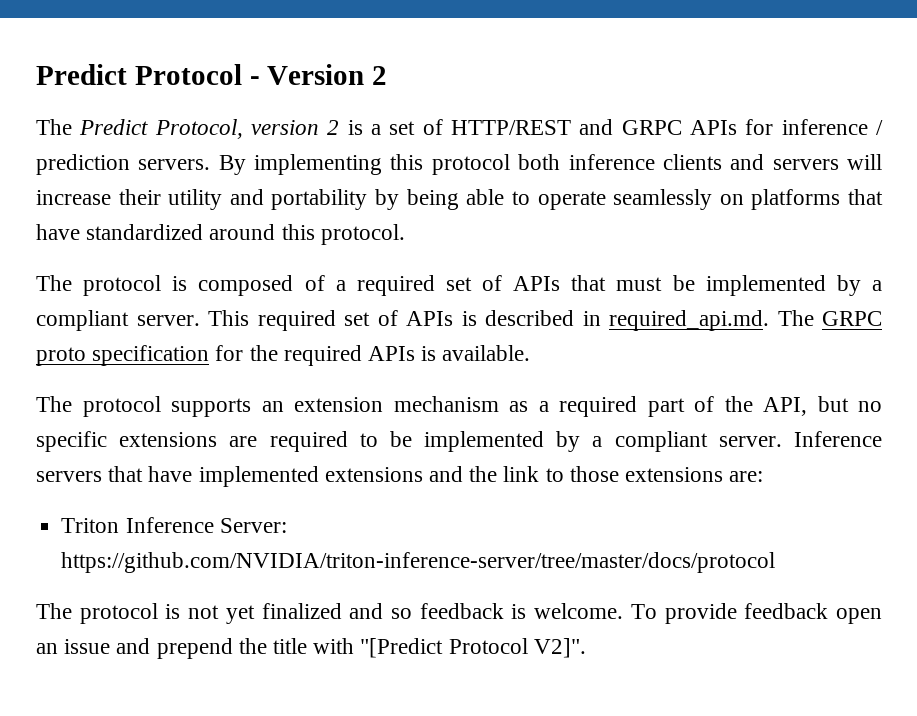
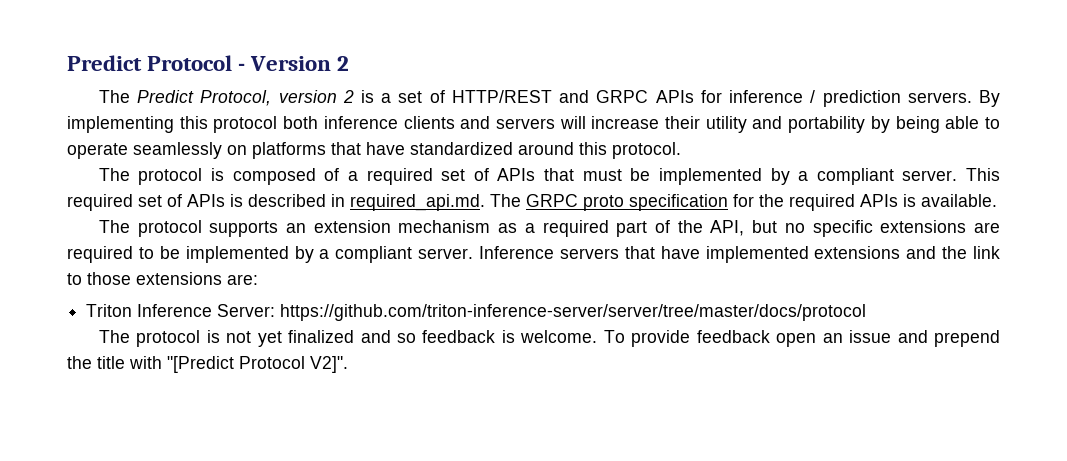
- Triton Inference Server: https://github.com/NVIDIA/triton-inference-server/tree/master/docs/protocol
+ Triton Inference Server: https://github.com/triton-inference-server/server/tree/master/docs/protocol

